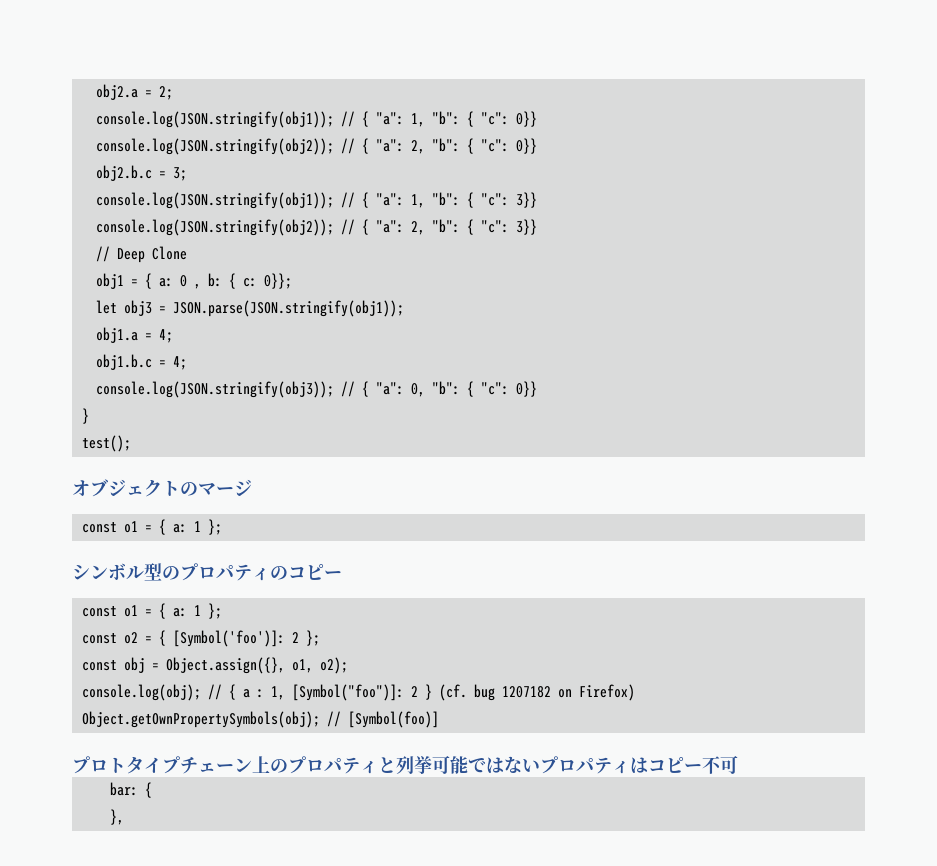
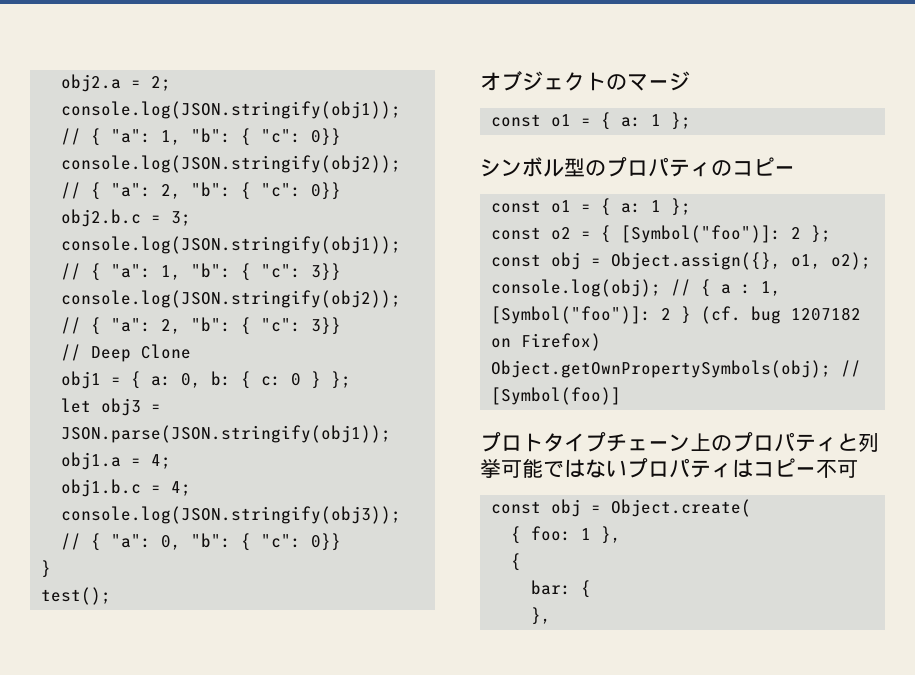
- obj1 = { a: 0 , b: { c: 0}};
+ obj1 = { a: 0, b: { c: 0 } };
- const o2 = { [Symbol('foo')]: 2 };
+ const o2 = { [Symbol("foo")]: 2 };
+ const obj = Object.create(
+ { foo: 1 },
+ {

